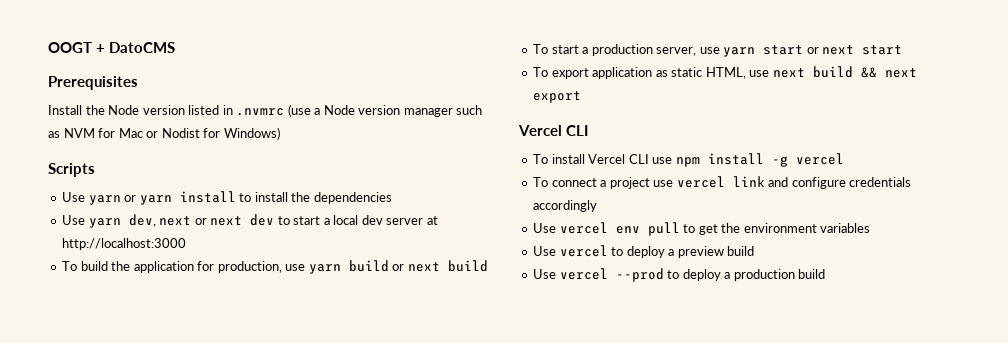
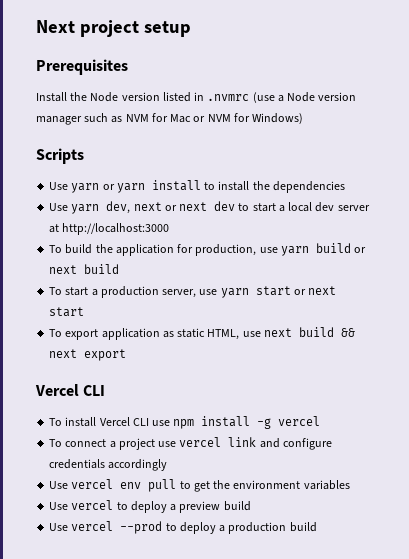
- OOGT + DatoCMS
+ Next project setup
- Install the Node version listed in .nvmrc (use a Node version manager such as NVM for Mac or Nodist for Windows)
+ Install the Node version listed in .nvmrc (use a Node version manager such as NVM for Mac or NVM for Windows)

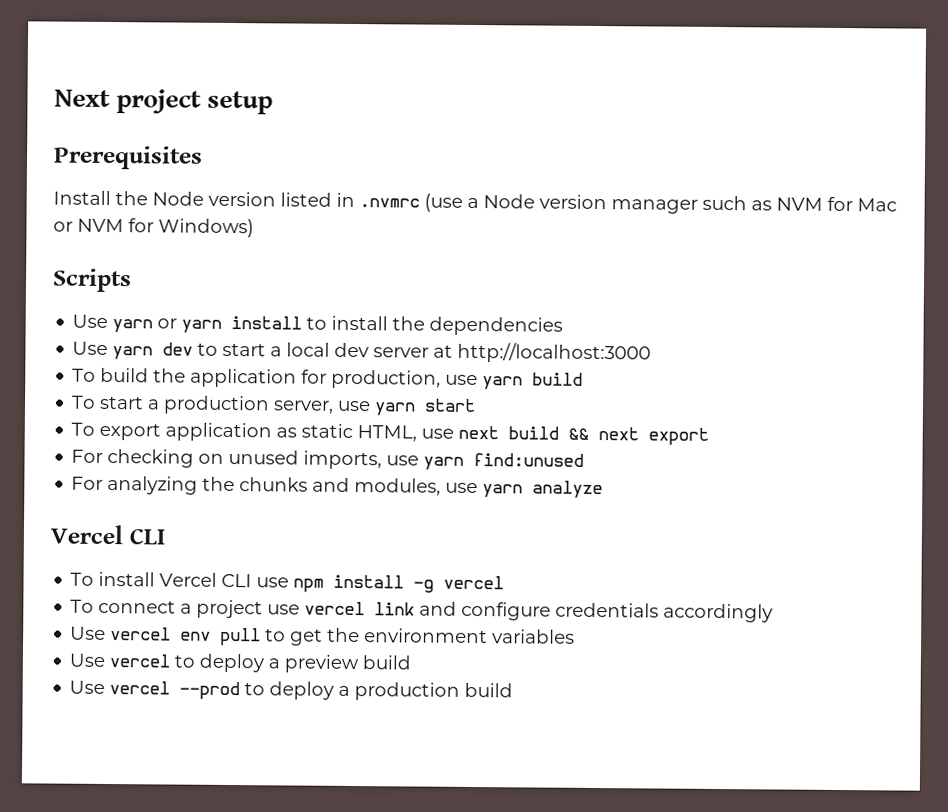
- Use yarn dev, next or next dev to start a local dev server at http://localhost:3000
+ Use yarn dev to start a local dev server at http://localhost:3000
- To build the application for production, use yarn build or next build
+ To build the application for production, use yarn build
- To start a production server, use yarn start or next start
+ To start a production server, use yarn start
+ For checking on unused imports, use yarn find:unused
+ For analyzing the chunks and modules, use yarn analyze

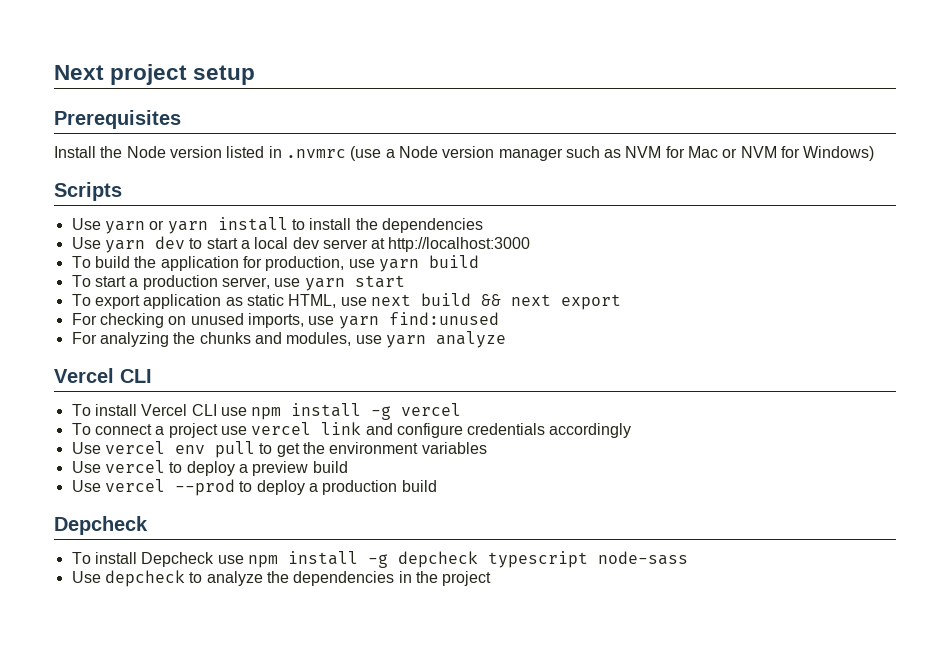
  Use vercel --prod to deploy a production build
+ Depcheck
+ To install Depcheck use npm install -g depcheck typescript node-sass
+ Use depcheck to analyze the dependencies in the project

